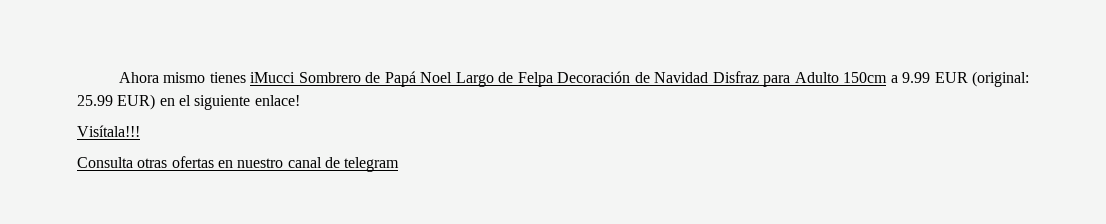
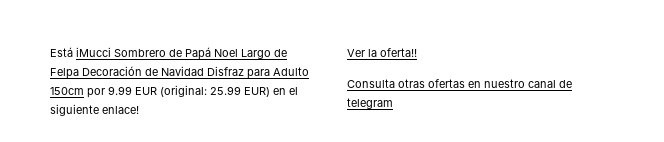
- Ahora mismo tienes iMucci Sombrero de Papá Noel Largo de Felpa Decoración de Navidad Disfraz para Adulto 150cm a 9.99 EUR (original: 25.99 EUR) en el siguiente enlace!
+ Está iMucci Sombrero de Papá Noel Largo de Felpa Decoración de Navidad Disfraz para Adulto 150cm por 9.99 EUR (original: 25.99 EUR) en el siguiente enlace!
- Visítala!!!
+ Ver la oferta!!

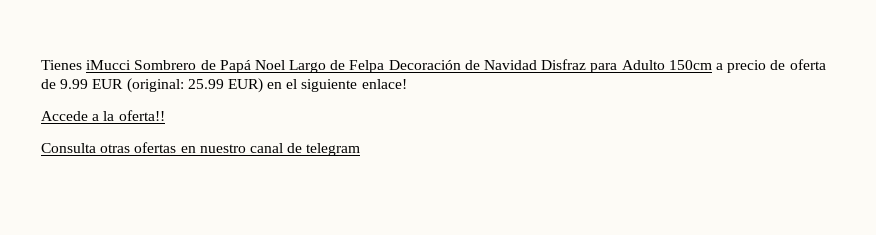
- Está iMucci Sombrero de Papá Noel Largo de Felpa Decoración de Navidad Disfraz para Adulto 150cm por 9.99 EUR (original: 25.99 EUR) en el siguiente enlace!
+ Tienes iMucci Sombrero de Papá Noel Largo de Felpa Decoración de Navidad Disfraz para Adulto 150cm a precio de oferta de 9.99 EUR (original: 25.99 EUR) en el siguiente enlace!
- Ver la oferta!!
+ Accede a la oferta!!

